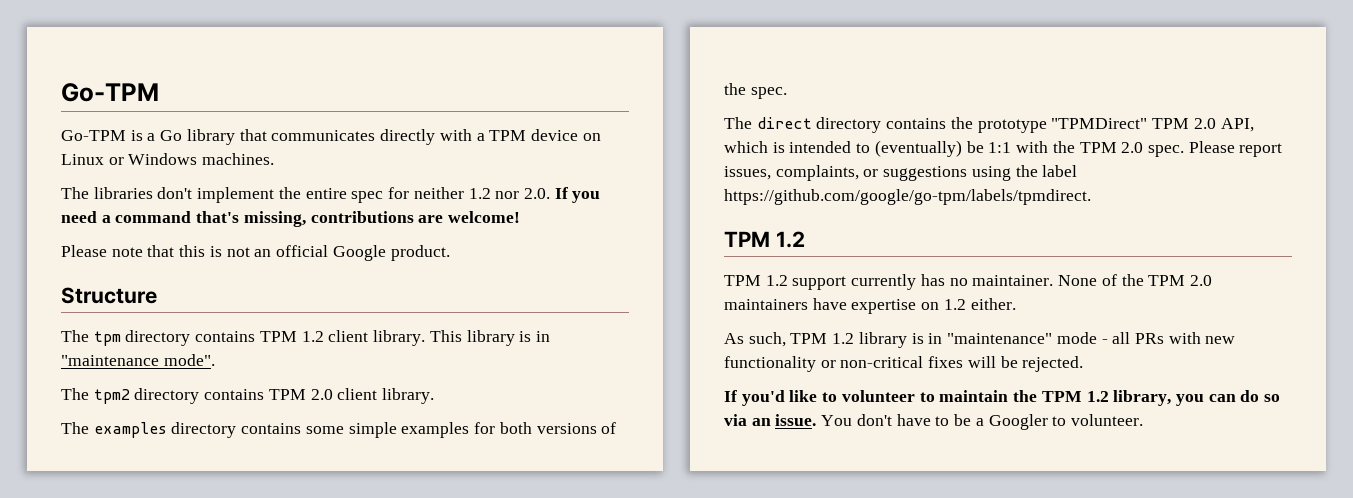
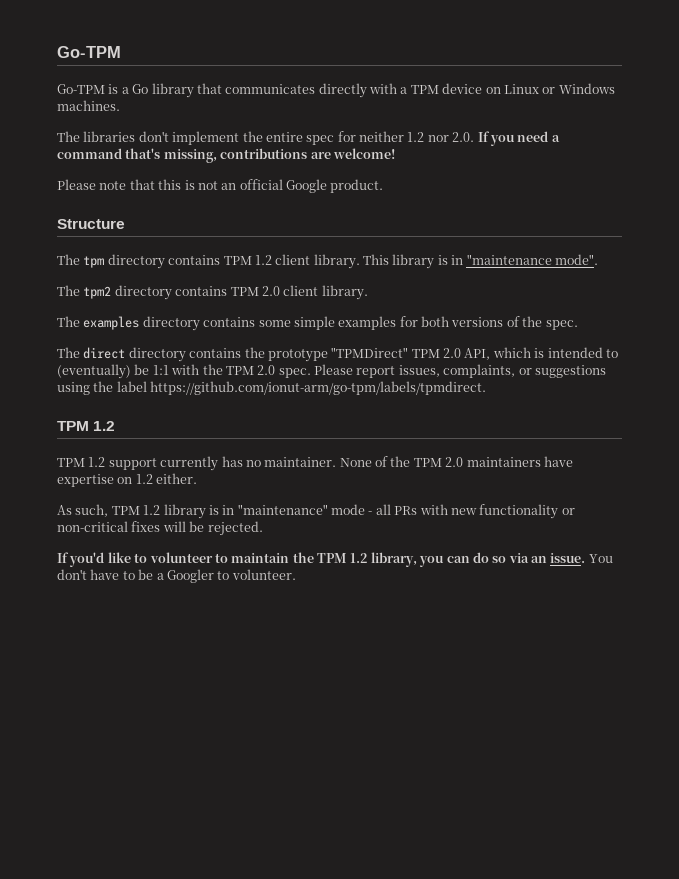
- Please report issues, complaints, or suggestions using the label https://github.com/google/go-tpm/labels/tpmdirect.
+ Please report issues, complaints, or suggestions using the label https://github.com/ionut-arm/go-tpm/labels/tpmdirect.

